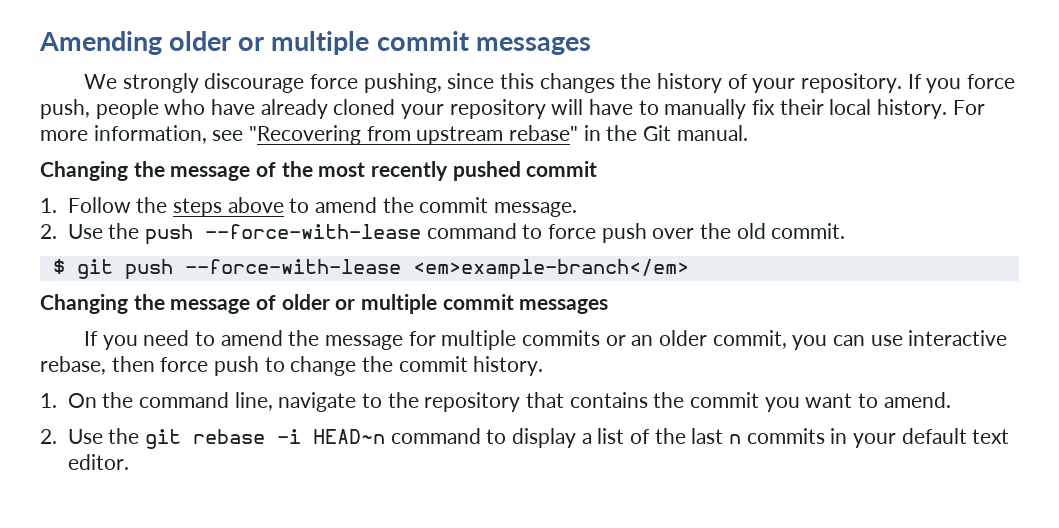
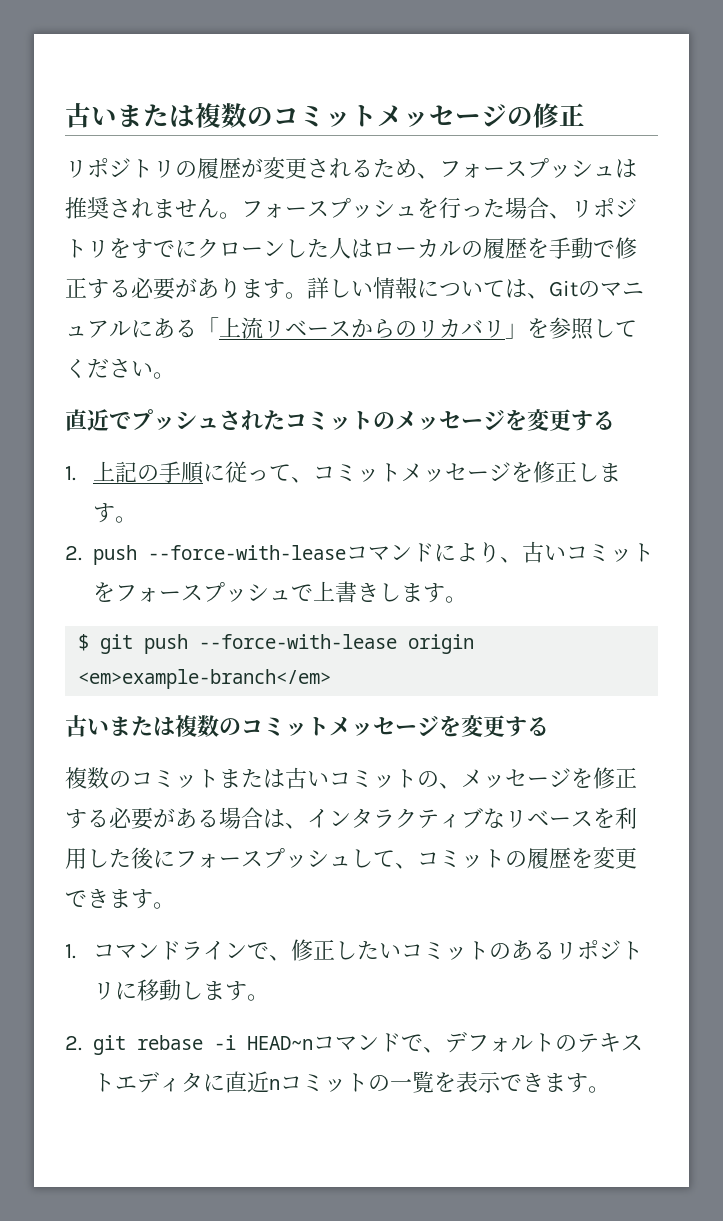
- Amending older or multiple commit messages
- We strongly discourage force pushing, since this changes the history of your repository. If you force push, people who have already cloned your repository will have to manually fix their local history. For more information, see "Recovering from upstream rebase" in the Git manual.
- Changing the message of the most recently pushed commit
- 1. Follow the steps above to amend the commit message.
- 2. Use the push --force-with-lease command to force push over the old commit.
+ 古いまたは複数のコミットメッセージの修正
+ リポジトリの履歴が変更されるため、フォースプッシュは推奨されません。フォースプッシュを行った場合、リポジトリをすでにクローンした人はローカルの履歴を手動で修正する必要があります。詳しい情報については、Gitのマニュアルにある「上流リベースからのリカバリ」を参照してください。
+ 直近でプッシュされたコミットのメッセージを変更する
+ 1.上記の手順に従って、コミットメッセージを修正します。
+ 2. push --force-with-leaseコマンドにより、古いコミットをフォースプッシュで上書きします。
- $ git push --force-with-lease <em>example-branch</em>
+ $ git push --force-with-lease origin <em>example-branch</em>
- Changing the message of older or multiple commit messages
- If you need to amend the message for multiple commits or an older commit, you can use interactive rebase, then force push to change the commit history.
- 1. On the command line, navigate to the repository that contains the commit you want to amend.
- 2. Use the git rebase -i HEAD~n command to display a list of the last n commits in your default text editor.
+ 古いまたは複数のコミットメッセージを変更する
+ 複数のコミットまたは古いコミットの、メッセージを修正する必要がある場合は、インタラクティブなリベースを利用した後にフォースプッシュして、コミットの履歴を変更できます。
+ 1.コマンドラインで、修正したいコミットのあるリポジトリに移動します。
+ 2. git rebase -i HEAD~nコマンドで、デフォルトのテキストエディタに直近nコミットの一覧を表示できます。

